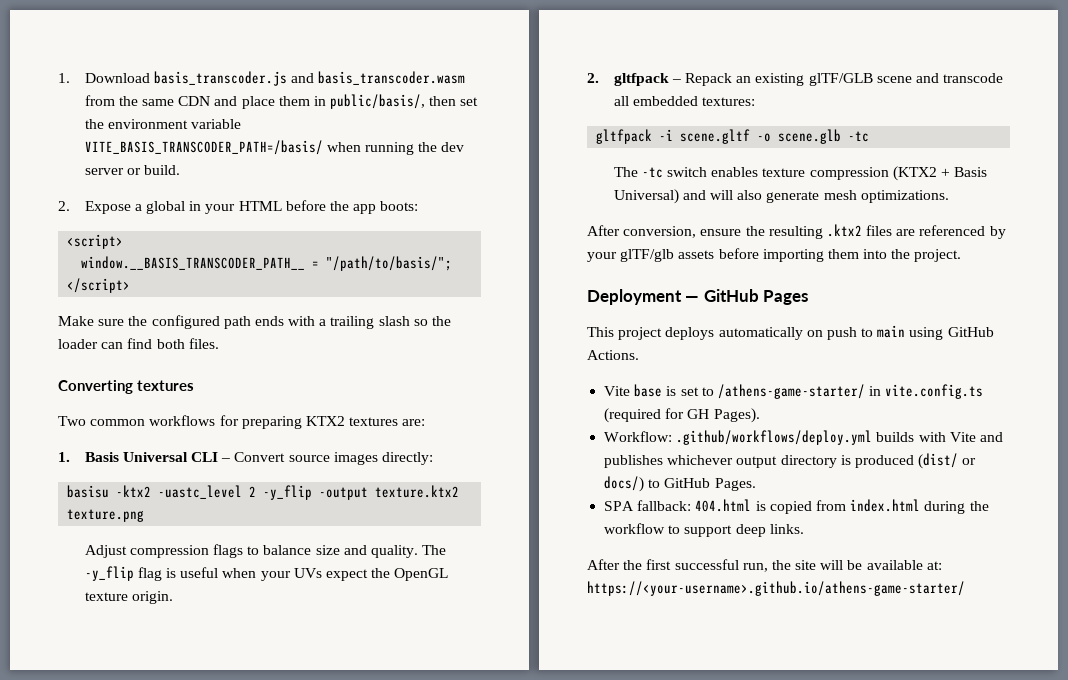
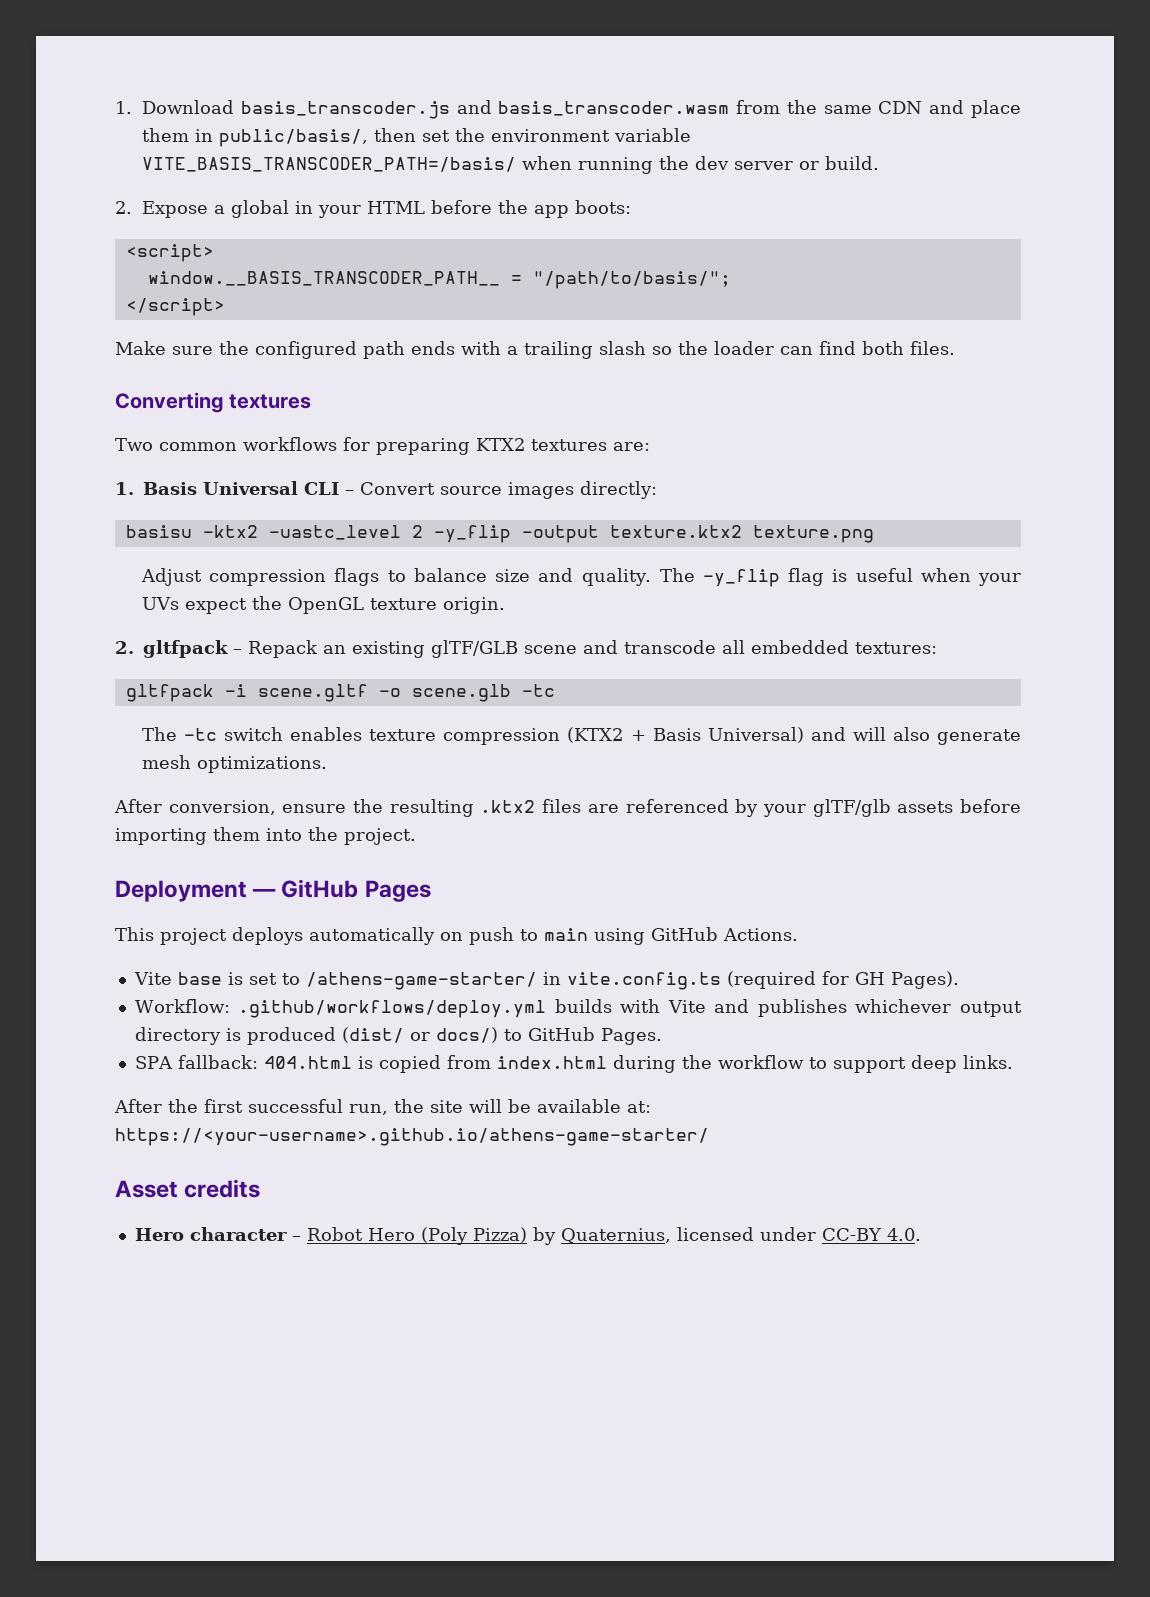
+ Asset credits
+ Hero character – Robot Hero (Poly Pizza) by Quaternius, licensed under CC-BY 4.0.

